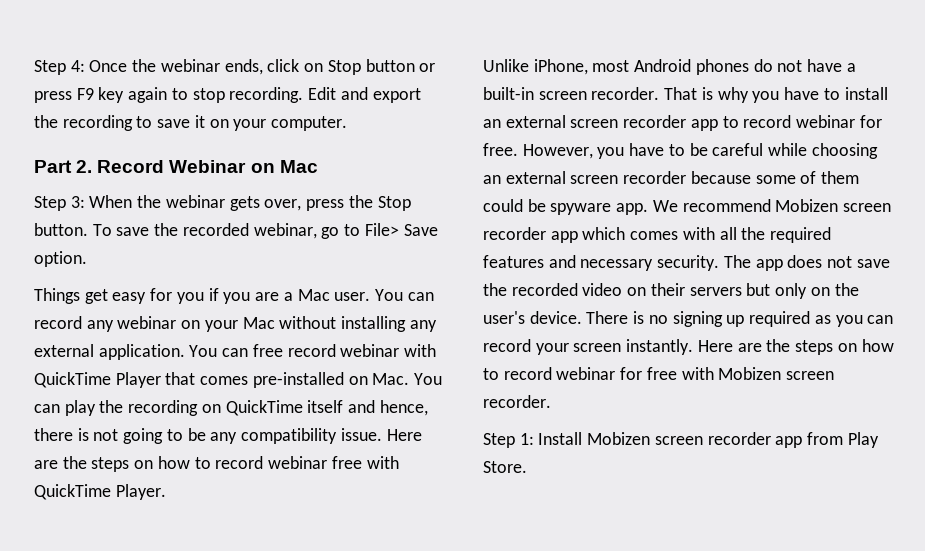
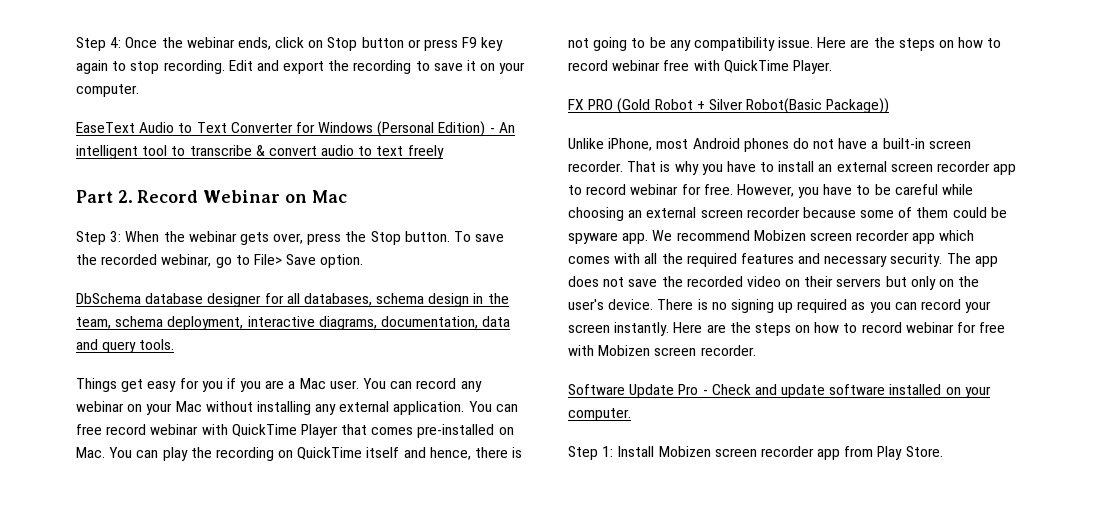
+ EaseText Audio to Text Converter for Windows (Personal Edition) - An intelligent tool to transcribe & convert audio to text freely
+ DbSchema database designer for all databases, schema design in the team, schema deployment, interactive diagrams, documentation, data and query tools.
+ FX PRO (Gold Robot + Silver Robot(Basic Package))
+ Software Update Pro - Check and update software installed on your computer.

